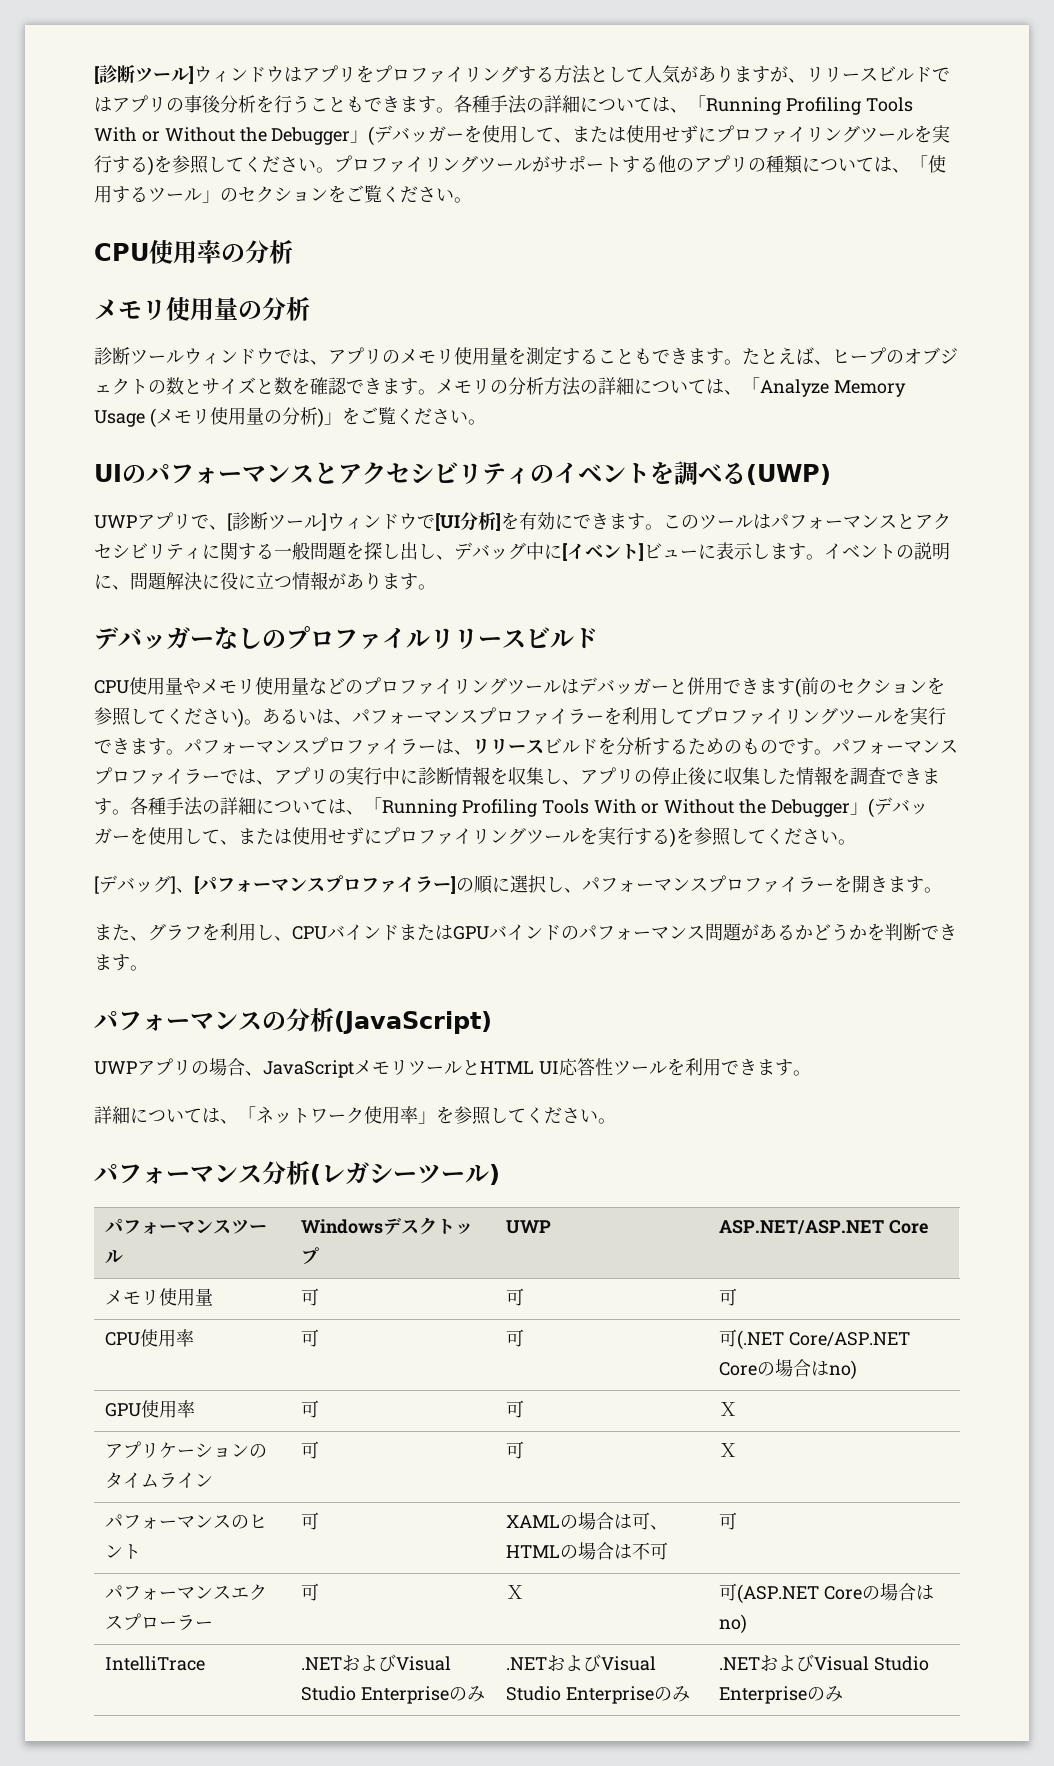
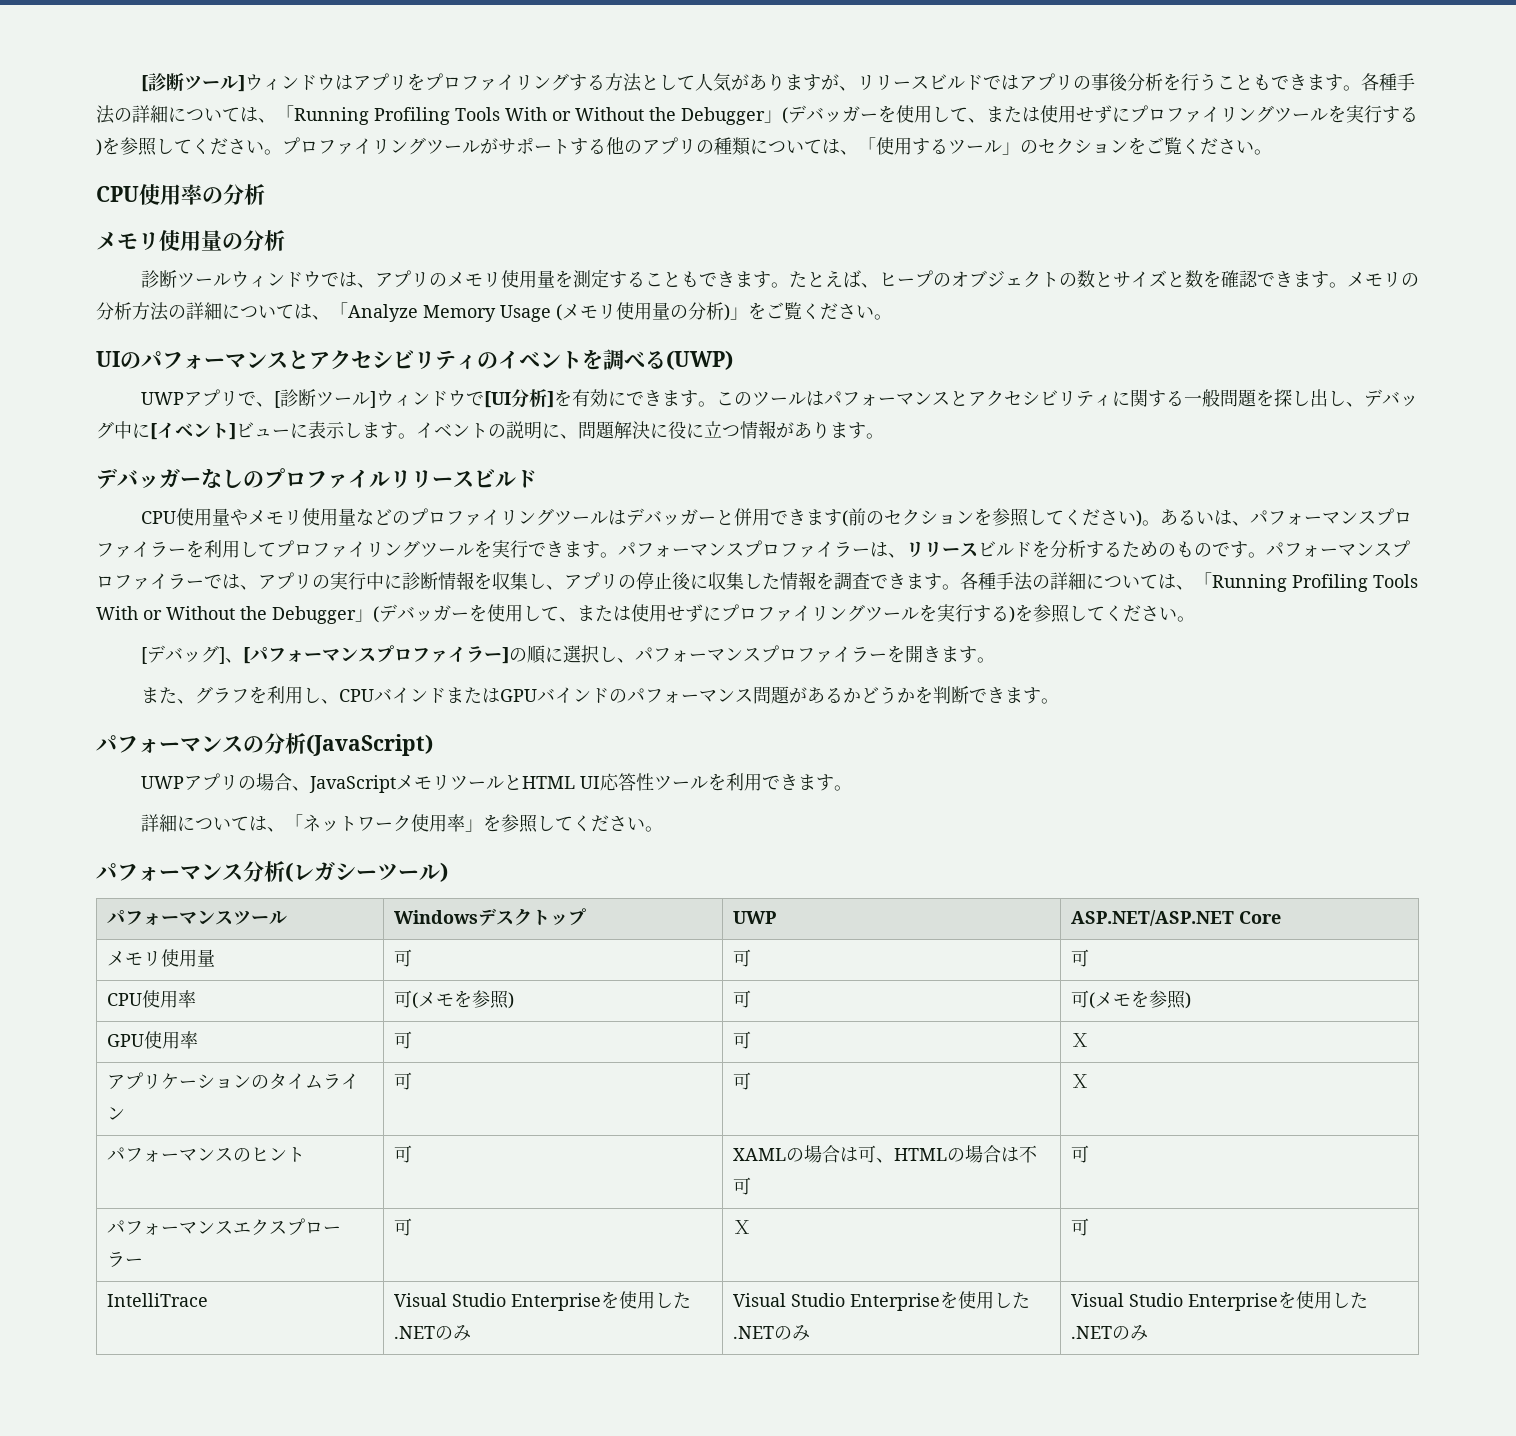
- CPU使用率 | 可 | 可 | 可(.NET Core/ASP.NET Coreの場合はno)
+ CPU使用率 | 可(メモを参照) | 可 | 可(メモを参照)
- パフォーマンスエクスプローラー | 可 | Ｘ | 可(ASP.NET Coreの場合はno)
+ パフォーマンスエクスプローラー | 可 | Ｘ | 可
- IntelliTrace | .NETおよびVisual Studio Enterpriseのみ | .NETおよびVisual Studio Enterpriseのみ | .NETおよびVisual Studio Enterpriseのみ
+ IntelliTrace | Visual Studio Enterpriseを使用した.NETのみ | Visual Studio Enterpriseを使用した.NETのみ | Visual Studio Enterpriseを使用した.NETのみ

